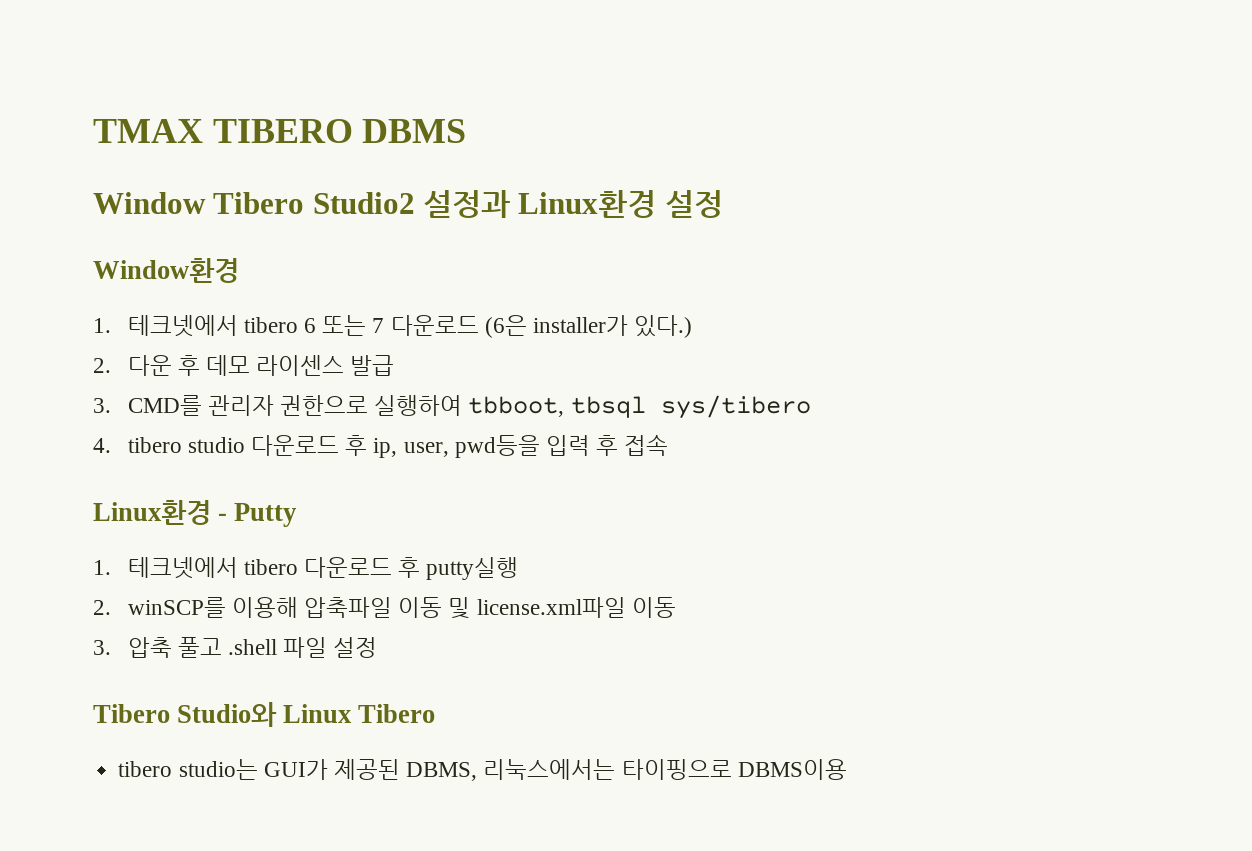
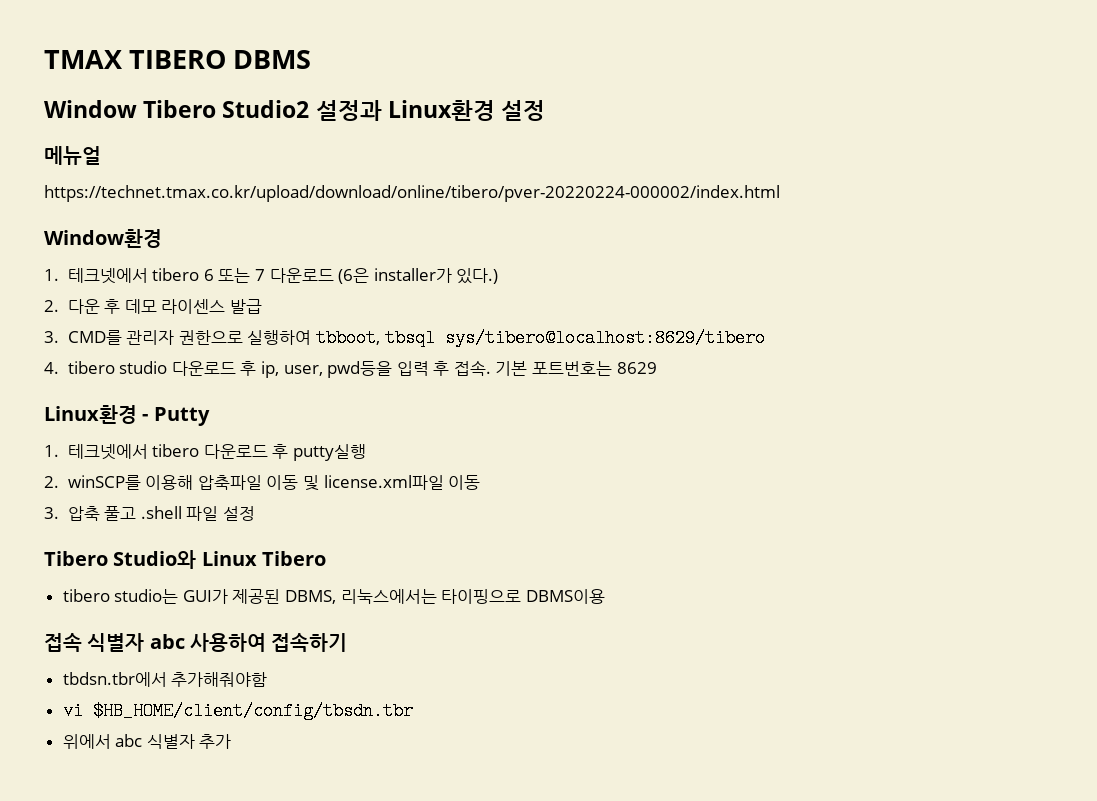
+ 메뉴얼
+ https://technet.tmax.co.kr/upload/download/online/tibero/pver-20220224-000002/index.html
- 3. CMD를 관리자 권한으로 실행하여 tbboot, tbsql sys/tibero
+ 3. CMD를 관리자 권한으로 실행하여 tbboot, tbsql sys/tibero@localhost:8629/tibero
- 4. tibero studio 다운로드 후 ip, user, pwd등을 입력 후 접속
+ 4. tibero studio 다운로드 후 ip, user, pwd등을 입력 후 접속. 기본 포트번호는 8629
+ 접속 식별자 abc 사용하여 접속하기
+ tbdsn.tbr에서 추가해줘야함
+ vi $HB_HOME/client/config/tbsdn.tbr
+ 위에서 abc 식별자 추가

